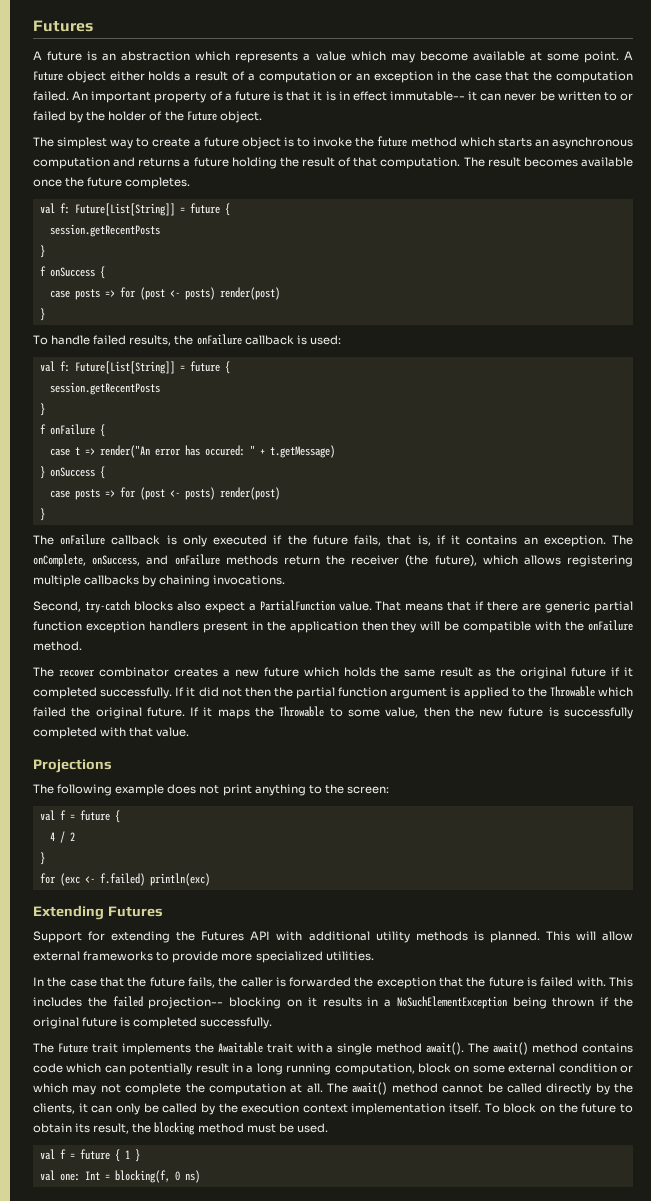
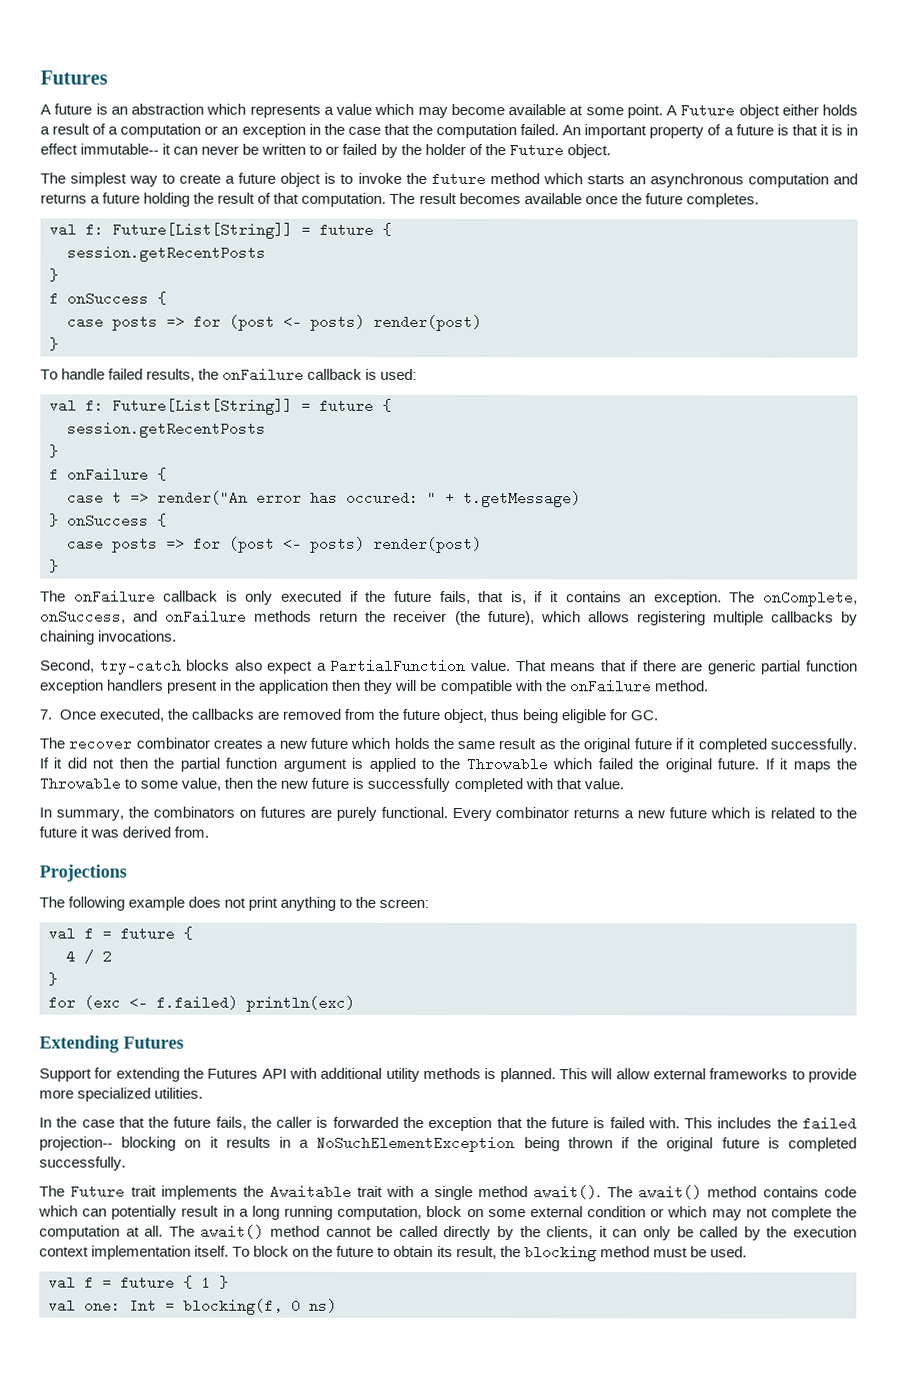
+ 7. Once executed, the callbacks are removed from the future object, thus being eligible for GC.
+ In summary, the combinators on futures are purely functional. Every combinator returns a new future which is related to the future it was derived from.

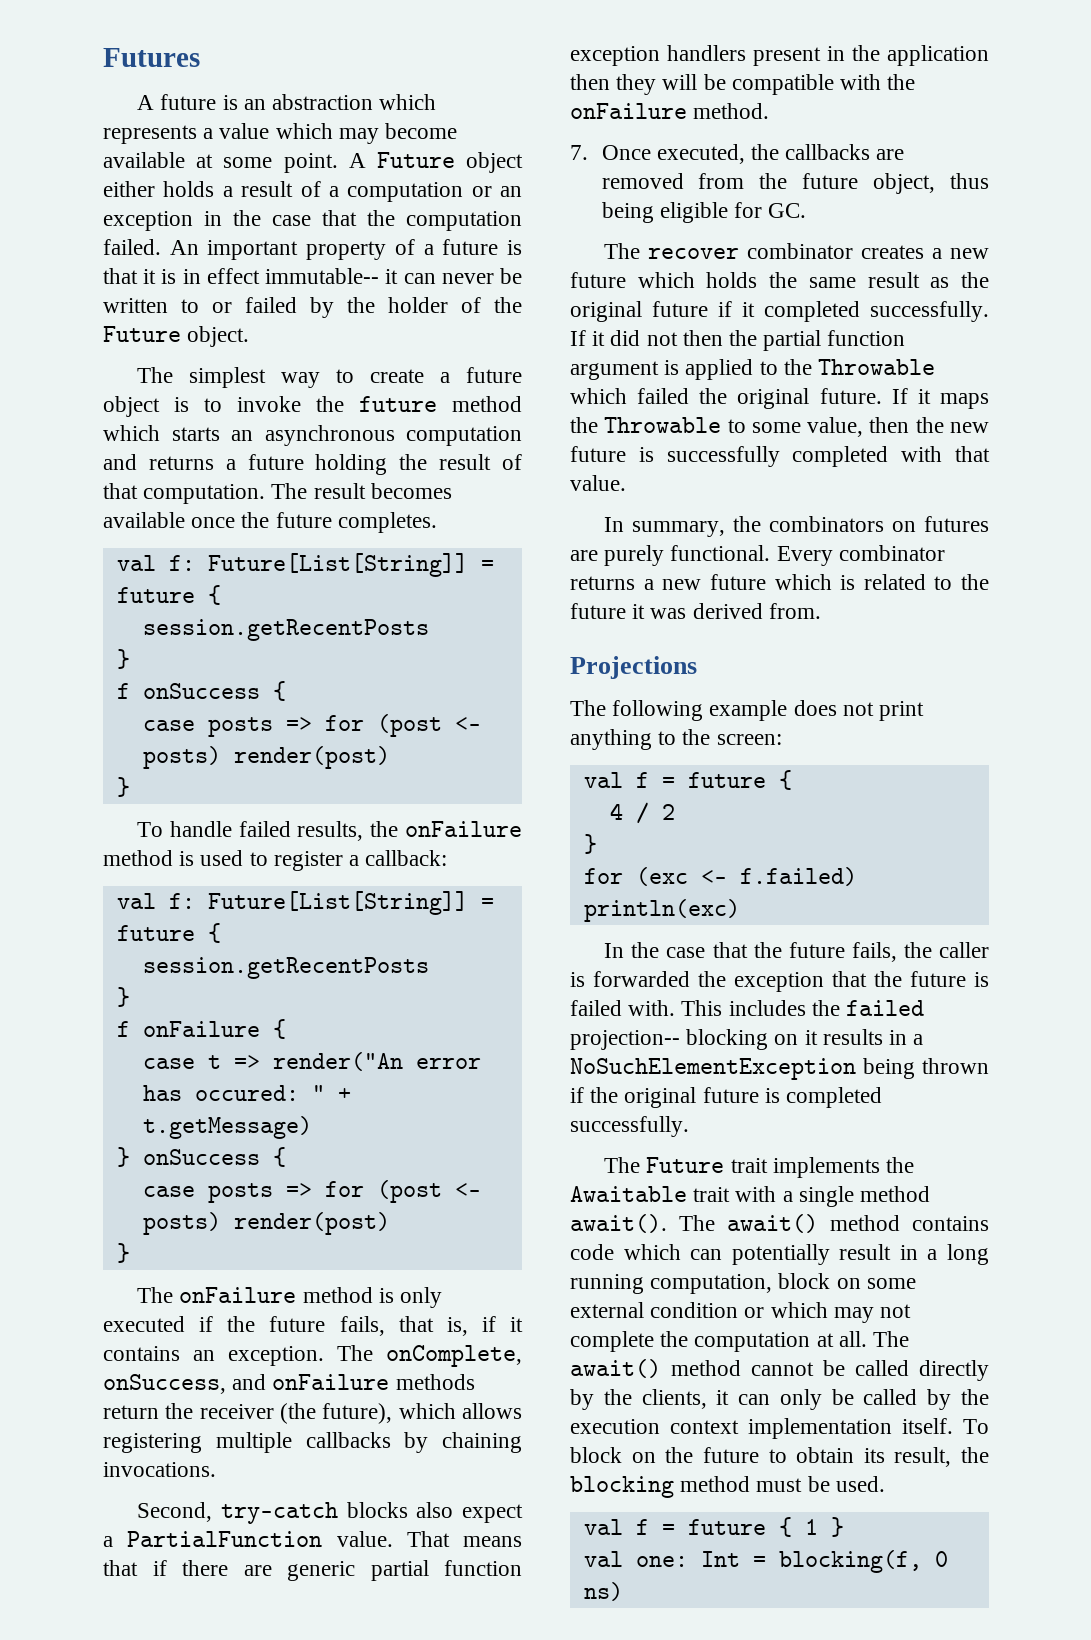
- To handle failed results, the onFailure callback is used:
+ To handle failed results, the onFailure method is used to register a callback:
- The onFailure callback is only executed if the future fails, that is, if it contains an exception.
+ The onFailure method is only executed if the future fails, that is, if it contains an exception.
- Extending Futures
- Support for extending the Futures API with additional utility methods is planned. This will allow external frameworks to provide more specialized utilities.

